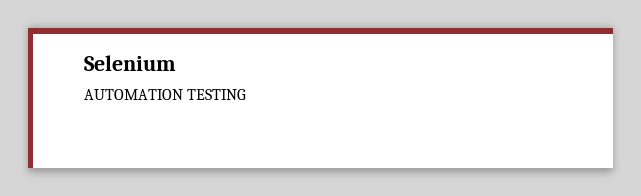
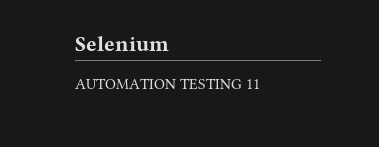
- AUTOMATION TESTING
+ AUTOMATION TESTING 11

